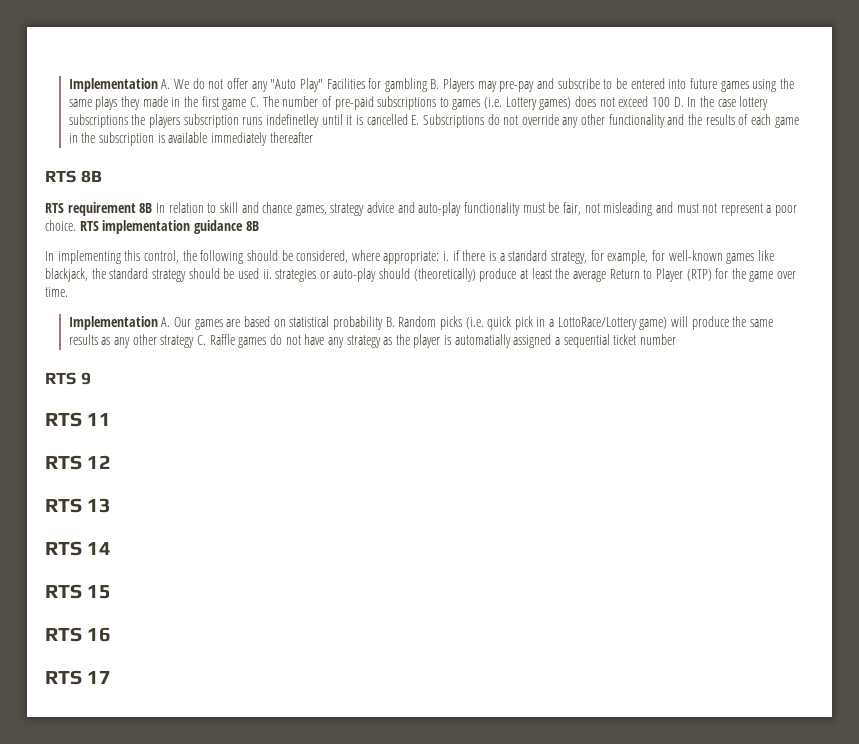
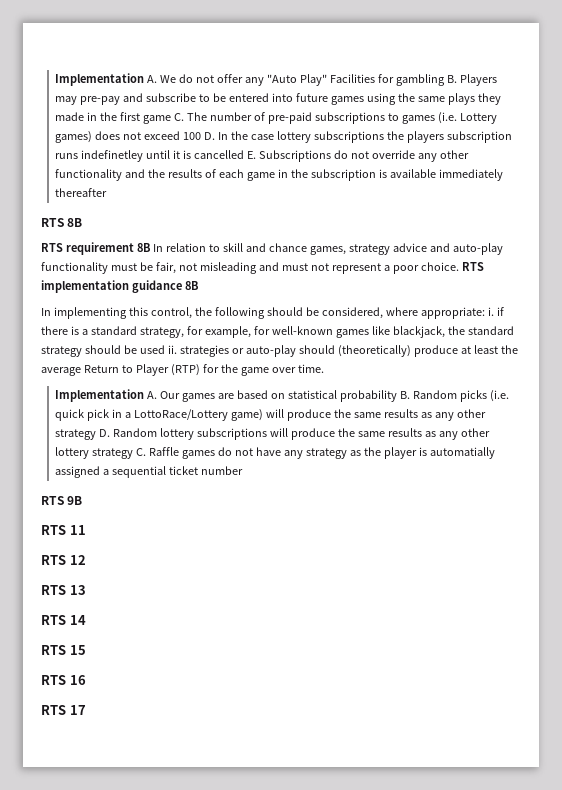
- Implementation A. Our games are based on statistical probability B. Random picks (i.e. quick pick in a LottoRace/Lottery game) will produce the same results as any other strategy C. Raffle games do not have any strategy as the player is automatially assigned a sequential ticket number
+ Implementation A. Our games are based on statistical probability B. Random picks (i.e. quick pick in a LottoRace/Lottery game) will produce the same results as any other strategy D. Random lottery subscriptions will produce the same results as any other lottery strategy C. Raffle games do not have any strategy as the player is automatially assigned a sequential ticket number
- RTS 9
+ RTS 9B

